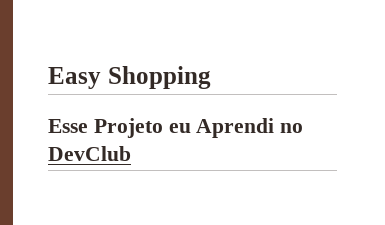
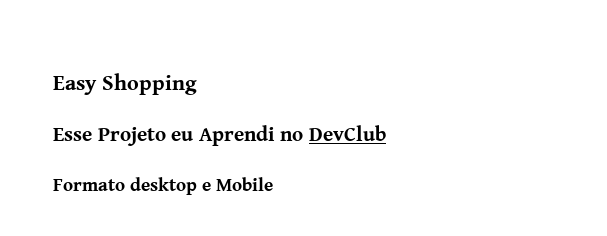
+ Formato desktop e Mobile

